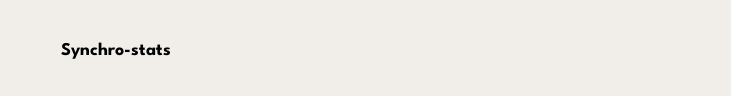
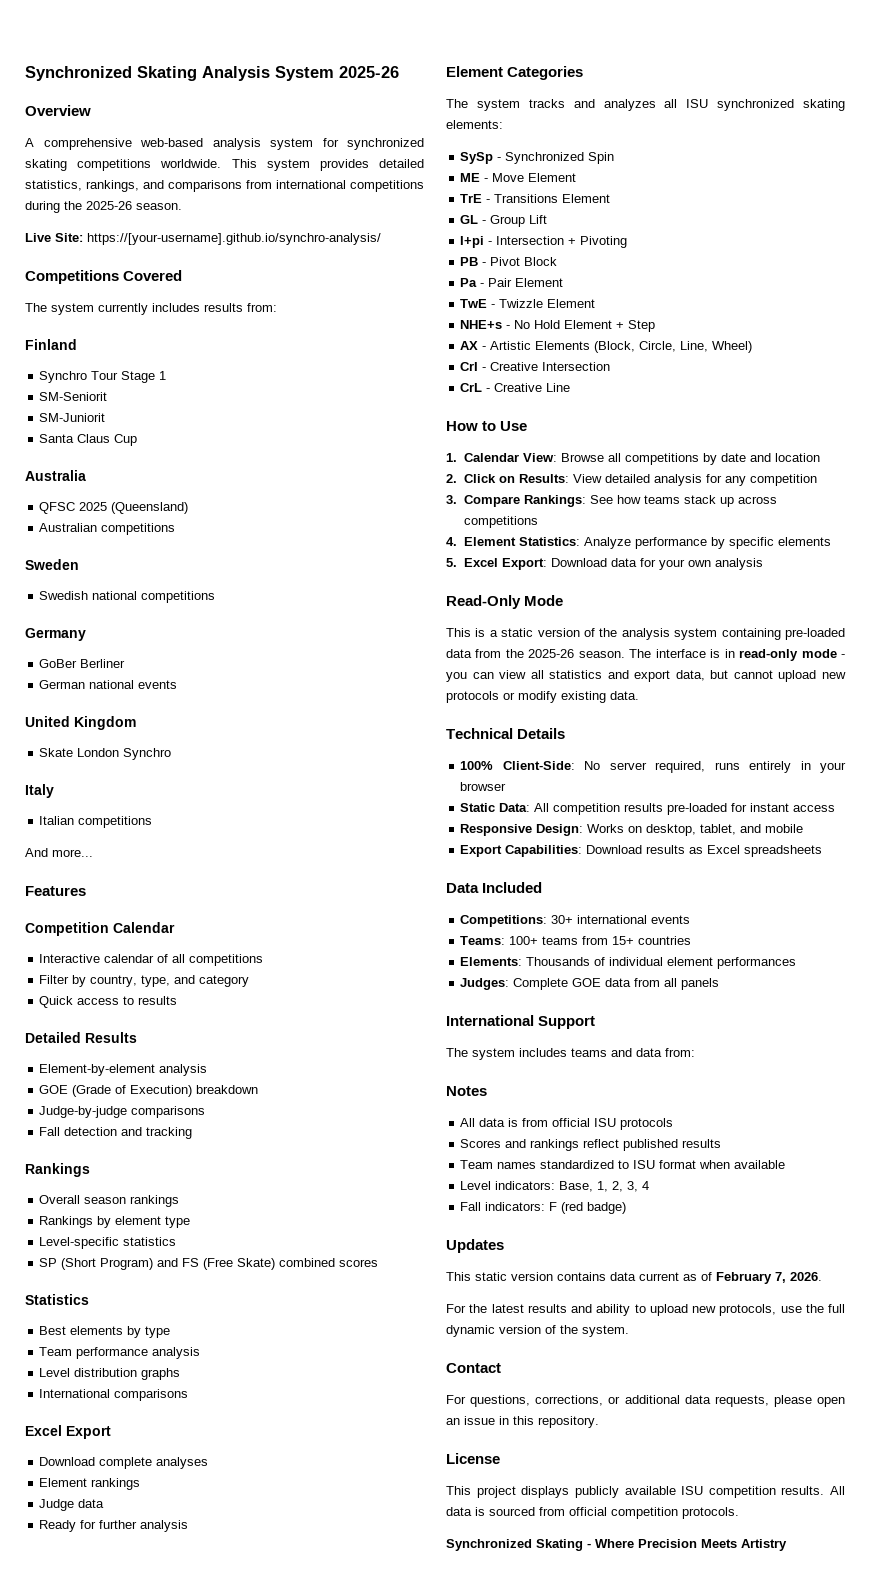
- Synchro-stats
+ Synchronized Skating Analysis System 2025-26
+ Overview
+ A comprehensive web-based analysis system for synchronized skating competitions worldwide. This system provides detailed statistics, rankings, and comparisons from international competitions during the 2025-26 season.
+ Live Site: https://[your-username].github.io/synchro-analysis/
+ Competitions Covered
+ The system currently includes results from:
+ Finland
+ Synchro Tour Stage 1
+ SM-Seniorit
+ SM-Juniorit
+ Santa Claus Cup
+ Australia
+ QFSC 2025 (Queensland)
+ Australian competitions
+ Sweden
+ Swedish national competitions
+ Germany
+ GoBer Berliner
+ German national events
+ United Kingdom
+ Skate London Synchro
+ Italy
+ Italian competitions
+ And more...
+ Features
+ Competition Calendar
+ Interactive calendar of all competitions
+ Filter by country, type, and category
+ Quick access to results
+ Detailed Results
+ Element-by-element analysis
+ GOE (Grade of Execution) breakdown
+ Judge-by-judge comparisons
+ Fall detection and tracking
+ Rankings
+ Overall season rankings
+ Rankings by element type
+ Level-specific statistics
+ SP (Short Program) and FS (Free Skate) combined scores
+ Statistics
+ Best elements by type
+ Team performance analysis
+ Level distribution graphs
+ International comparisons
+ Excel Export
+ Download complete analyses
+ Element rankings
+ Judge data
+ Ready for further analysis
+ Element Categories
+ The system tracks and analyzes all ISU synchronized skating elements:
+ SySp - Synchronized Spin
+ ME - Move Element
+ TrE - Transitions Element
+ GL - Group Lift
+ I+pi - Intersection + Pivoting
+ PB - Pivot Block
+ Pa - Pair Element
+ TwE - Twizzle Element
+ NHE+s - No Hold Element + Step
+ AX - Artistic Elements (Block, Circle, Line, Wheel)
+ CrI - Creative Intersection
+ CrL - Creative Line
+ How to Use
+ 1. Calendar View: Browse all competitions by date and location
+ 2. Click on Results: View detailed analysis for any competition
+ 3. Compare Rankings: See how teams stack up across competitions
+ 4. Element Statistics: Analyze performance by specific elements
+ 5. Excel Export: Download data for your own analysis
+ Read-Only Mode
+ This is a static version of the analysis system containing pre-loaded data from the 2025-26 season. The interface is in read-only mode - you can view all statistics and export data, but cannot upload new protocols or modify existing data.
+ Technical Details
+ 100% Client-Side: No server required, runs entirely in your browser
+ Static Data: All competition results pre-loaded for instant access
+ Responsive Design: Works on desktop, tablet, and mobile
+ Export Capabilities: Download results as Excel spreadsheets
+ Data Included
+ Competitions: 30+ international events
+ Teams: 100+ teams from 15+ countries
+ Elements: Thousands of individual element performances
+ Judges: Complete GOE data from all panels
+ International Support
+ The system includes teams and data from:
+ Notes
+ All data is from official ISU protocols
+ Scores and rankings reflect published results
+ Team names standardized to ISU format when available
+ Level indicators: Base, 1, 2, 3, 4
+ Fall indicators: F (red badge)
+ Updates
+ This static version contains data current as of February 7, 2026.
+ For the latest results and ability to upload new protocols, use the full dynamic version of the system.
+ Contact
+ For questions, corrections, or additional data requests, please open an issue in this repository.
+ License
+ This project displays publicly available ISU competition results. All data is sourced from official competition protocols.
+ Synchronized Skating - Where Precision Meets Artistry

